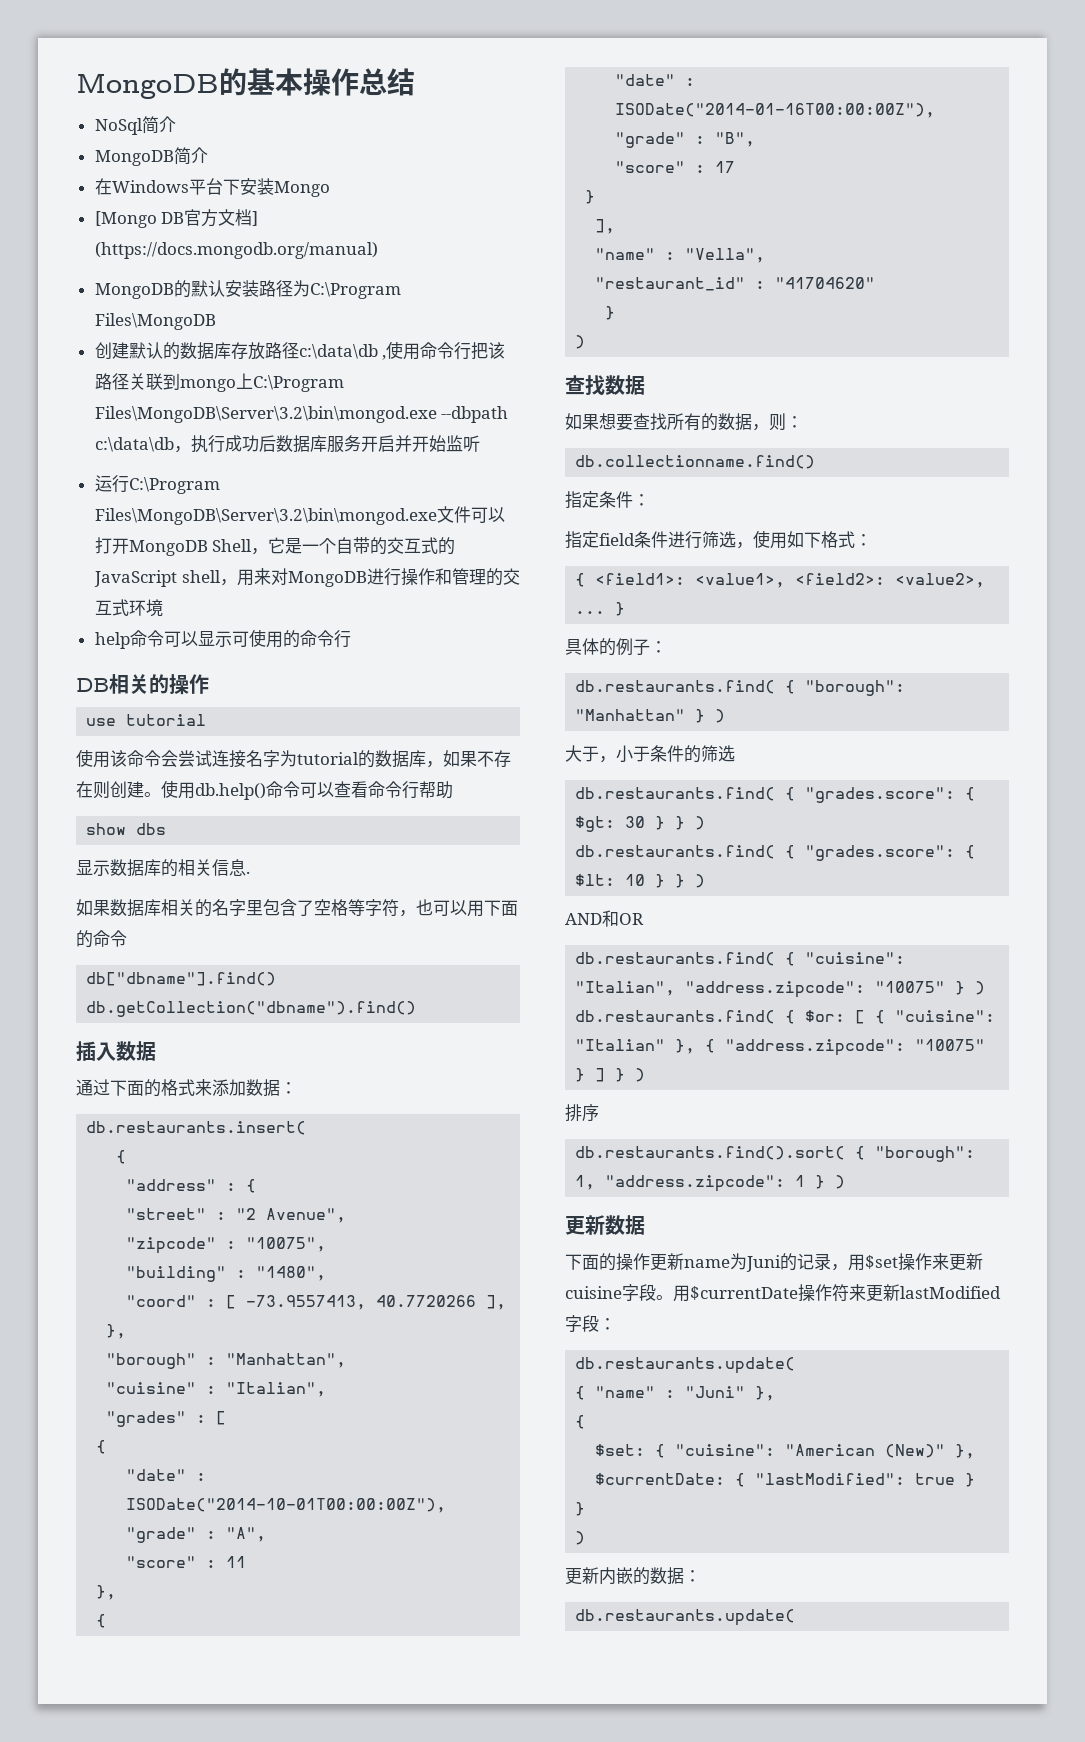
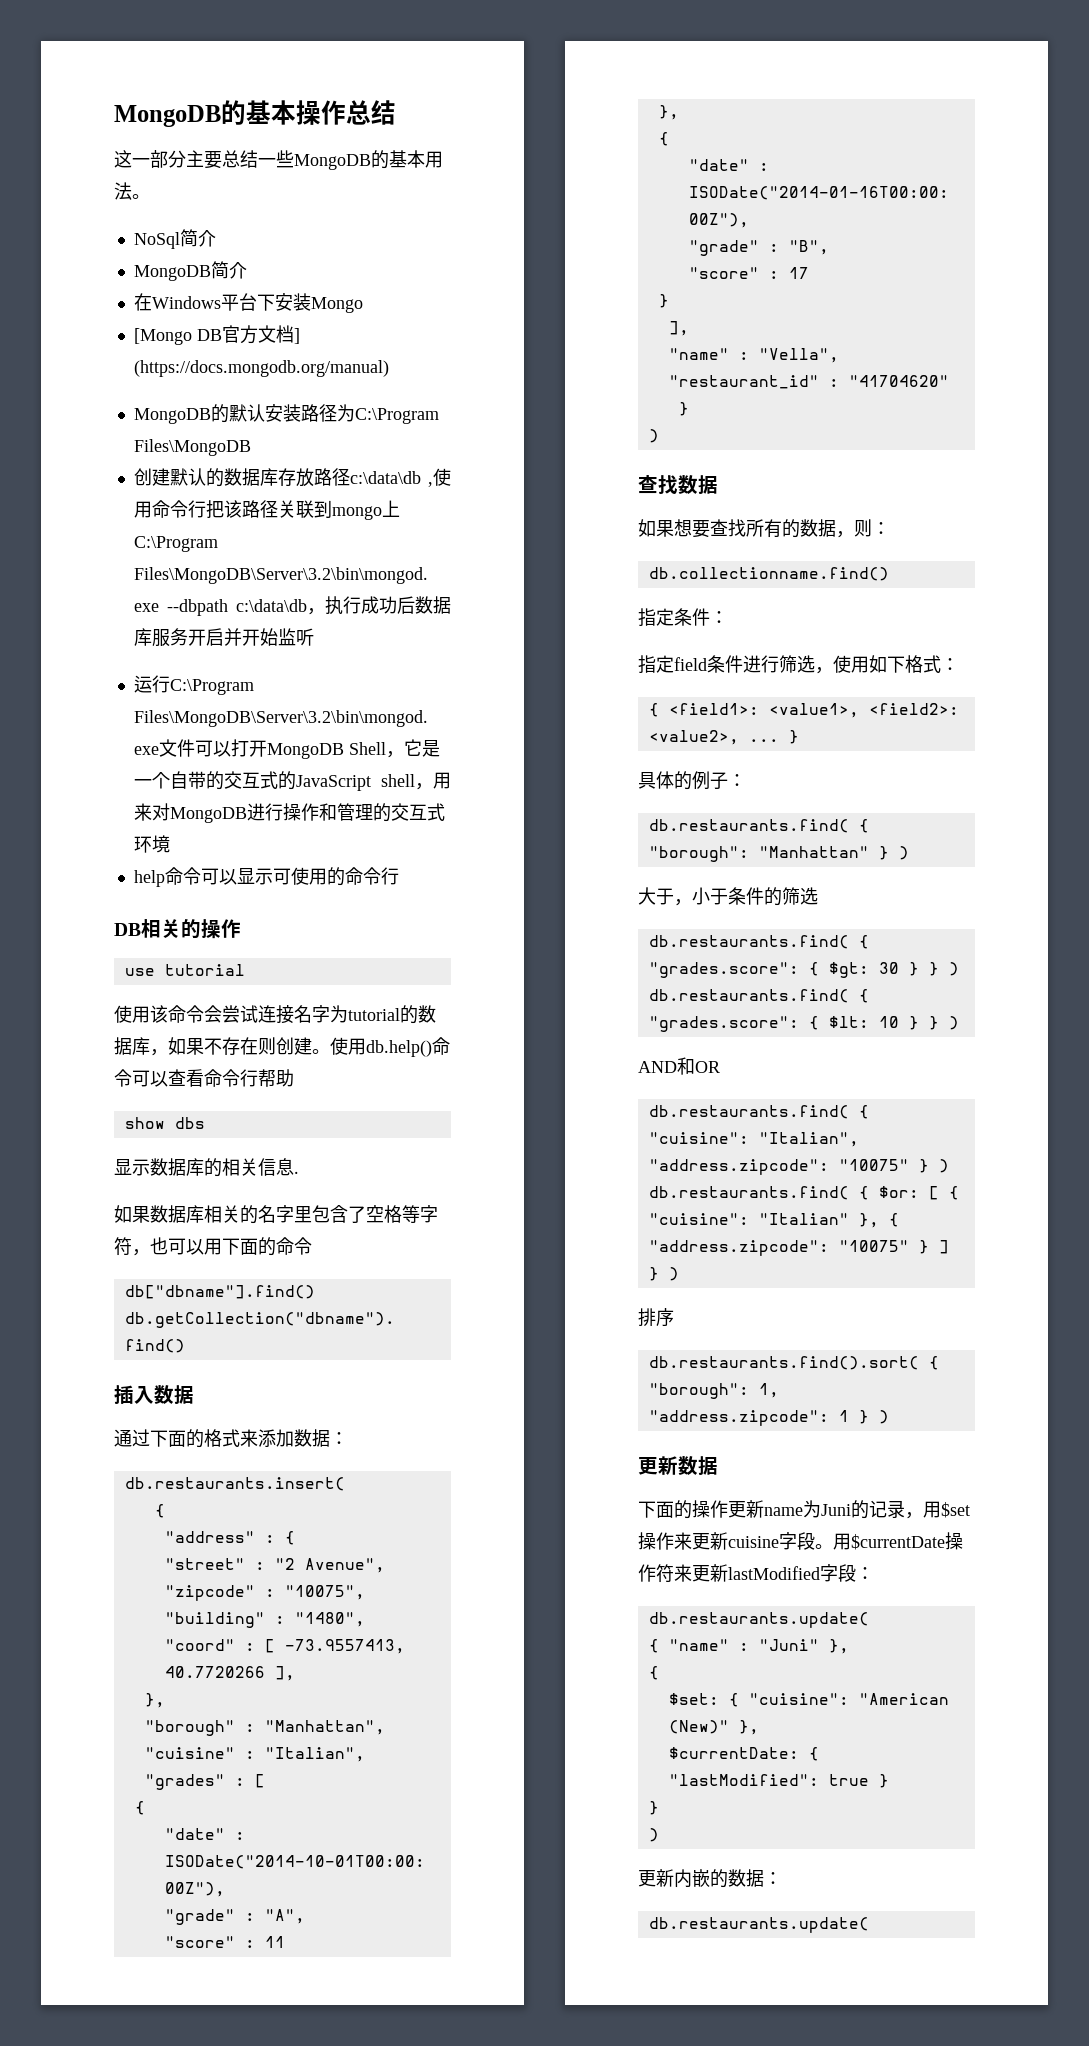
+ 这一部分主要总结一些MongoDB的基本用法。

